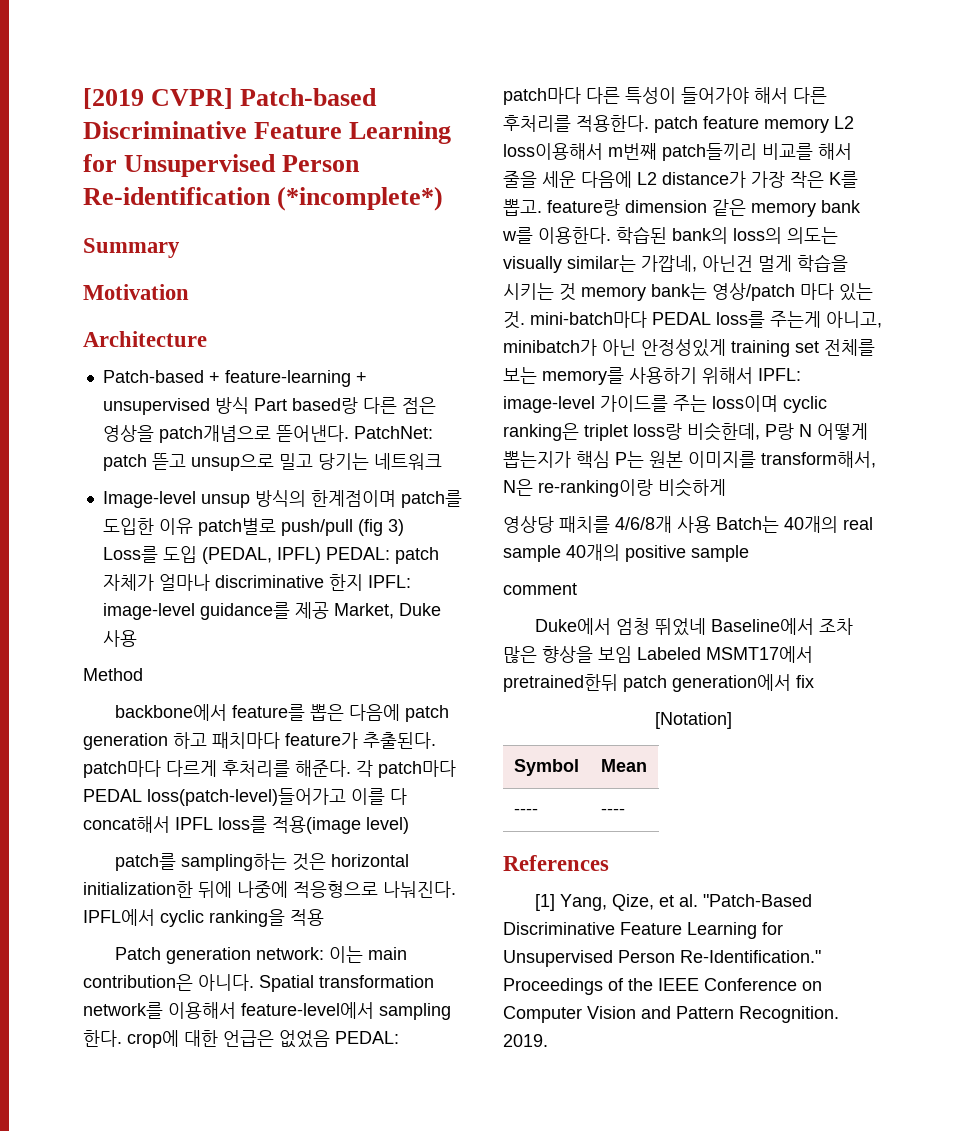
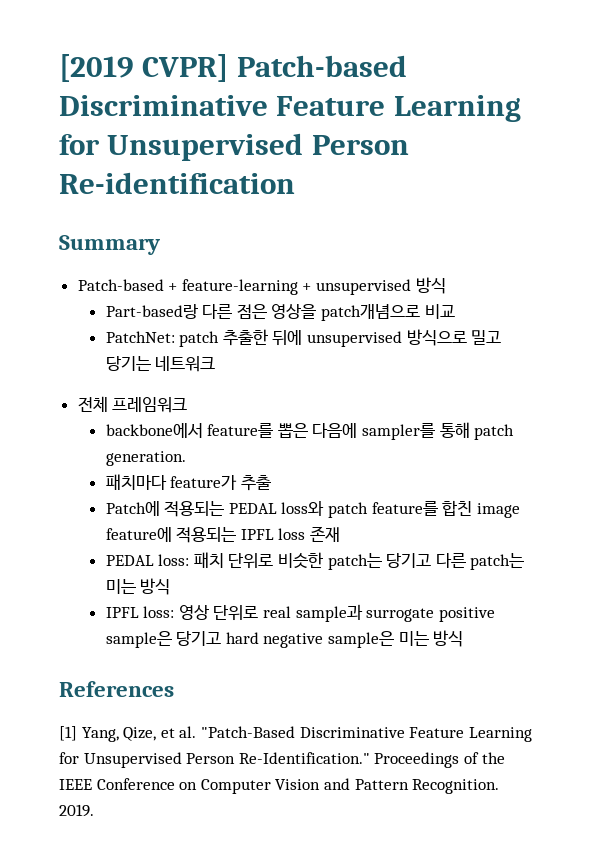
- [2019 CVPR] Patch-based Discriminative Feature Learning for Unsupervised Person Re-identification (*incomplete*)
+ [2019 CVPR] Patch-based Discriminative Feature Learning for Unsupervised Person Re-identification
- Motivation
- Architecture
- Patch-based + feature-learning + unsupervised 방식 Part based랑 다른 점은 영상을 patch개념으로 뜯어낸다. PatchNet: patch 뜯고 unsup으로 밀고 당기는 네트워크
+ Patch-based + feature-learning + unsupervised 방식
+ Part-based랑 다른 점은 영상을 patch개념으로 비교
+ PatchNet: patch 추출한 뒤에 unsupervised 방식으로 밀고 당기는 네트워크
- Image-level unsup 방식의 한계점이며 patch를 도입한 이유 patch별로 push/pull (fig 3) Loss를 도입 (PEDAL, IPFL) PEDAL: patch 자체가 얼마나 discriminative 한지 IPFL: image-level guidance를 제공 Market, Duke 사용
- Method
- backbone에서 feature를 뽑은 다음에 patch generation 하고 패치마다 feature가 추출된다. patch마다 다르게 후처리를 해준다. 각 patch마다 PEDAL loss(patch-level)들어가고 이를 다 concat해서 IPFL loss를 적용(image level)
- patch를 sampling하는 것은 horizontal initialization한 뒤에 나중에 적응형으로 나눠진다. IPFL에서 cyclic ranking을 적용
- Patch generation network: 이는 main contribution은 아니다. Spatial transformation network를 이용해서 feature-level에서 sampling 한다. crop에 대한 언급은 없었음 PEDAL: patch마다 다른 특성이 들어가야 해서 다른 후처리를 적용한다. patch feature memory L2 loss이용해서 m번째 patch들끼리 비교를 해서 줄을 세운 다음에 L2 distance가 가장 작은 K를 뽑고. feature랑 dimension 같은 memory bank w를 이용한다. 학습된 bank의 loss의 의도는 visually similar는 가깝네, 아닌건 멀게 학습을 시키는 것 memory bank는 영상/patch 마다 있는 것. mini-batch마다 PEDAL loss를 주는게 아니고, minibatch가 아닌 안정성있게 training set 전체를 보는 memory를 사용하기 위해서 IPFL: image-level 가이드를 주는 loss이며 cyclic ranking은 triplet loss랑 비슷한데, P랑 N 어떻게 뽑는지가 핵심 P는 원본 이미지를 transform해서, N은 re-ranking이랑 비슷하게
- 영상당 패치를 4/6/8개 사용 Batch는 40개의 real sample 40개의 positive sample
- comment
- Duke에서 엄청 뛰었네 Baseline에서 조차 많은 향상을 보임 Labeled MSMT17에서 pretrained한뒤 patch generation에서 fix
- [Notation]
- Symbol | Mean
- ---- | ----
+ 전체 프레임워크
+ backbone에서 feature를 뽑은 다음에 sampler를 통해 patch generation.
+ 패치마다 feature가 추출
+ Patch에 적용되는 PEDAL loss와 patch feature를 합친 image feature에 적용되는 IPFL loss 존재
+ PEDAL loss: 패치 단위로 비슷한 patch는 당기고 다른 patch는 미는 방식
+ IPFL loss: 영상 단위로 real sample과 surrogate positive sample은 당기고 hard negative sample은 미는 방식

